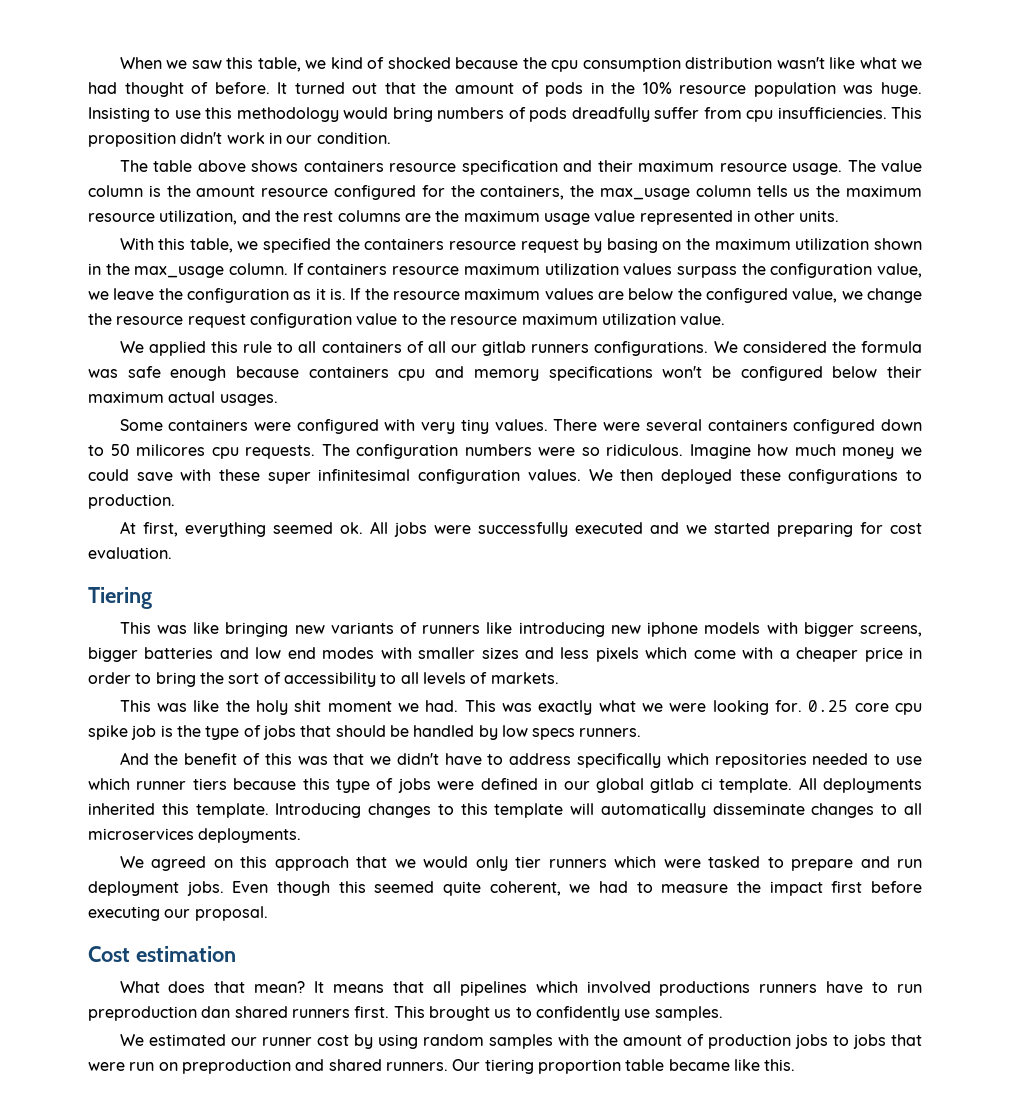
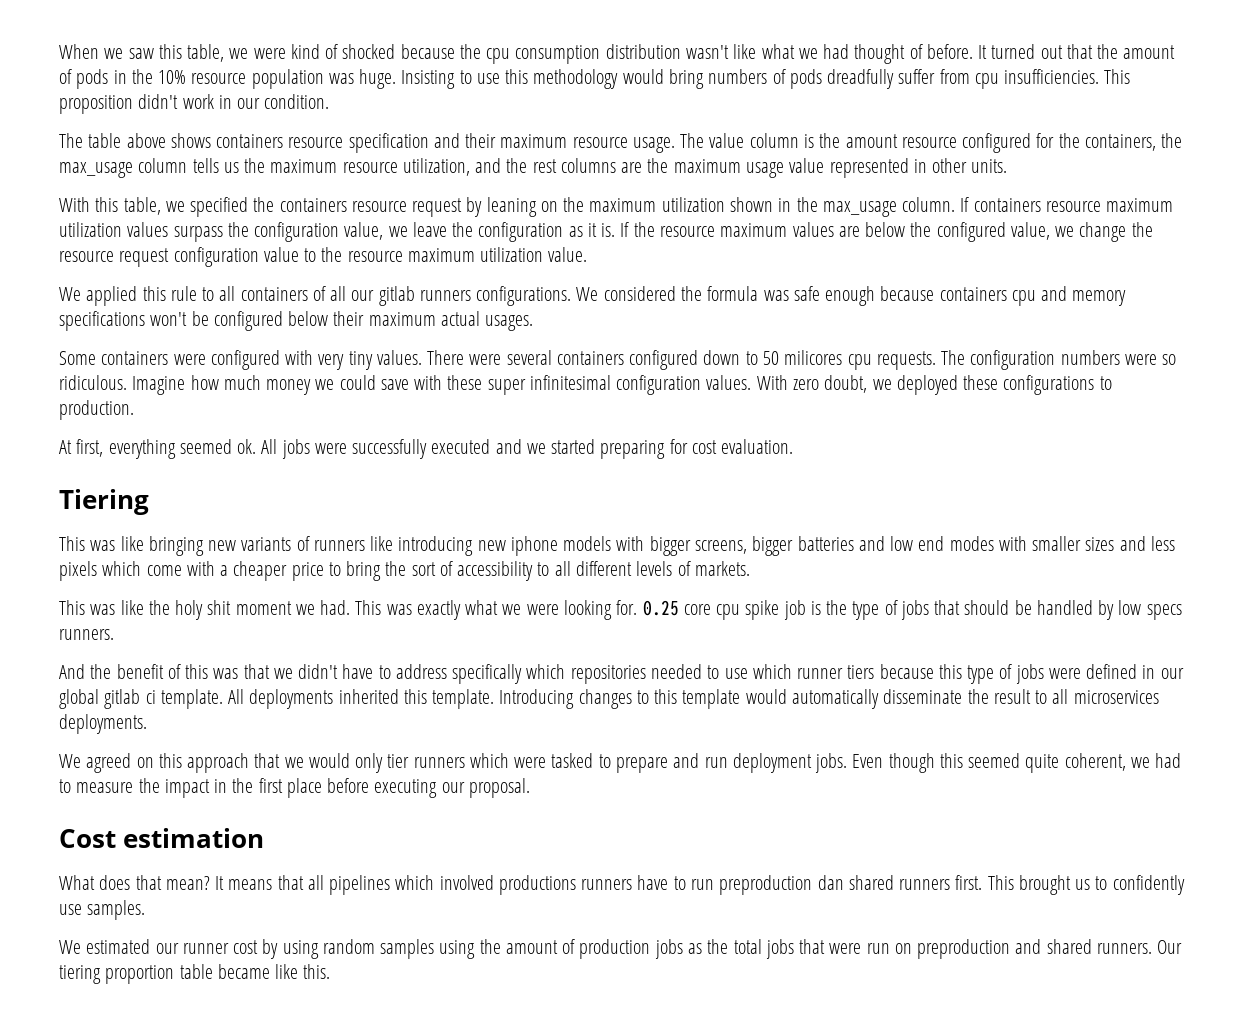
- When we saw this table, we kind of shocked because the cpu consumption distribution wasn't like what we had thought of before.
+ When we saw this table, we were kind of shocked because the cpu consumption distribution wasn't like what we had thought of before.
- With this table, we specified the containers resource request by basing on the maximum utilization shown in the max_usage column.
+ With this table, we specified the containers resource request by leaning on the maximum utilization shown in the max_usage column.
- We then deployed these configurations to production.
+ With zero doubt, we deployed these configurations to production.
- This was like bringing new variants of runners like introducing new iphone models with bigger screens, bigger batteries and low end modes with smaller sizes and less pixels which come with a cheaper price in order to bring the sort of accessibility to all levels of markets.
+ This was like bringing new variants of runners like introducing new iphone models with bigger screens, bigger batteries and low end modes with smaller sizes and less pixels which come with a cheaper price to bring the sort of accessibility to all different levels of markets.
- Introducing changes to this template will automatically disseminate changes to all microservices deployments.
+ Introducing changes to this template would automatically disseminate the result to all microservices deployments.
- Even though this seemed quite coherent, we had to measure the impact first before executing our proposal.
+ Even though this seemed quite coherent, we had to measure the impact in the first place before executing our proposal.
- We estimated our runner cost by using random samples with the amount of production jobs to jobs that were run on preproduction and shared runners.
+ We estimated our runner cost by using random samples using the amount of production jobs as the total jobs that were run on preproduction and shared runners.

